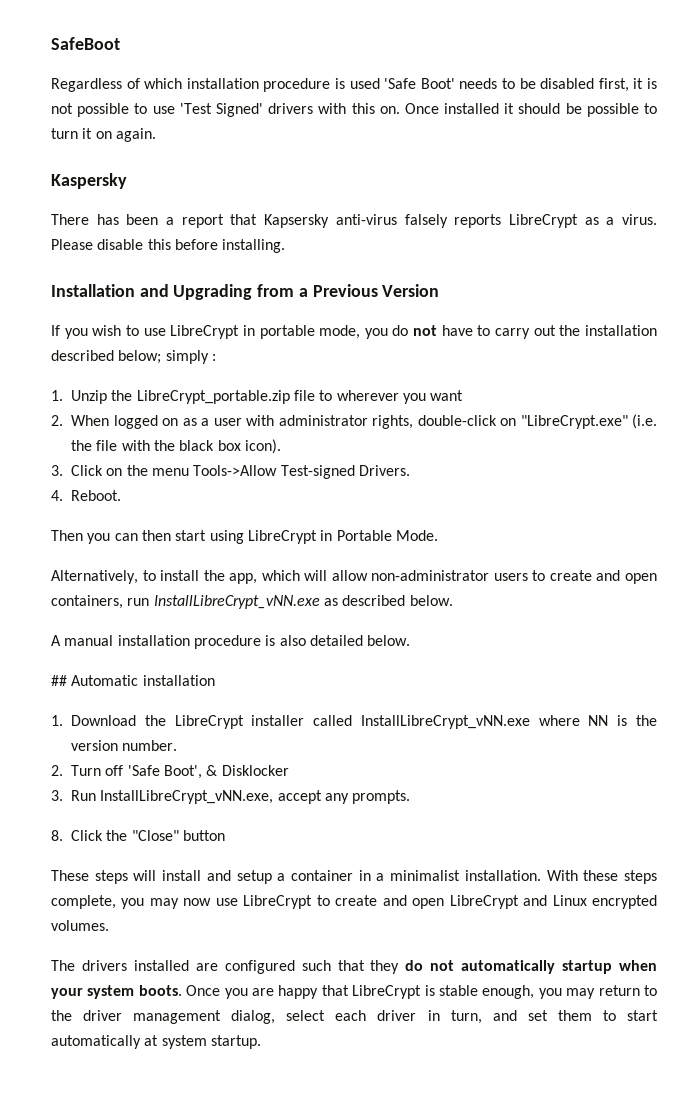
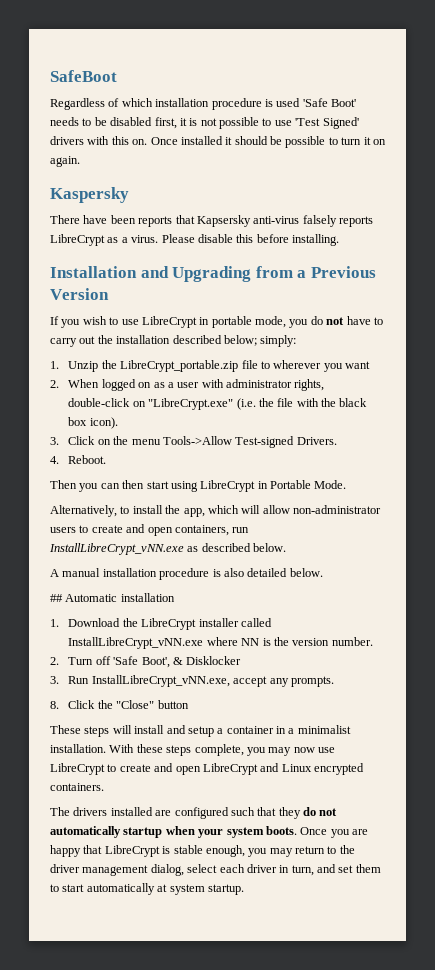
- There has been a report that Kapsersky anti-virus falsely reports LibreCrypt as a virus.
+ There have been reports that Kapsersky anti-virus falsely reports LibreCrypt as a virus.
- If you wish to use LibreCrypt in portable mode, you do not have to carry out the installation described below; simply :
+ If you wish to use LibreCrypt in portable mode, you do not have to carry out the installation described below; simply:
- With these steps complete, you may now use LibreCrypt to create and open LibreCrypt and Linux encrypted volumes.
+ With these steps complete, you may now use LibreCrypt to create and open LibreCrypt and Linux encrypted containers.

